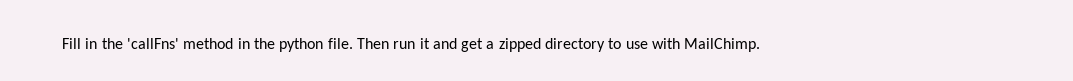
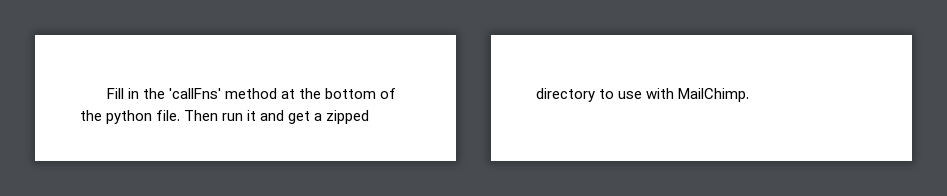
- Fill in the 'callFns' method in the python file.
+ Fill in the 'callFns' method at the bottom of the python file.

